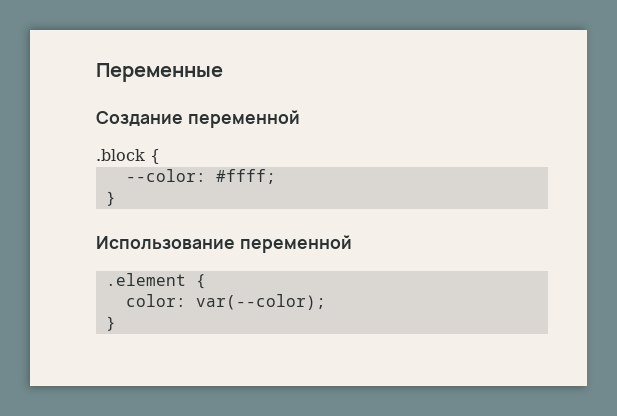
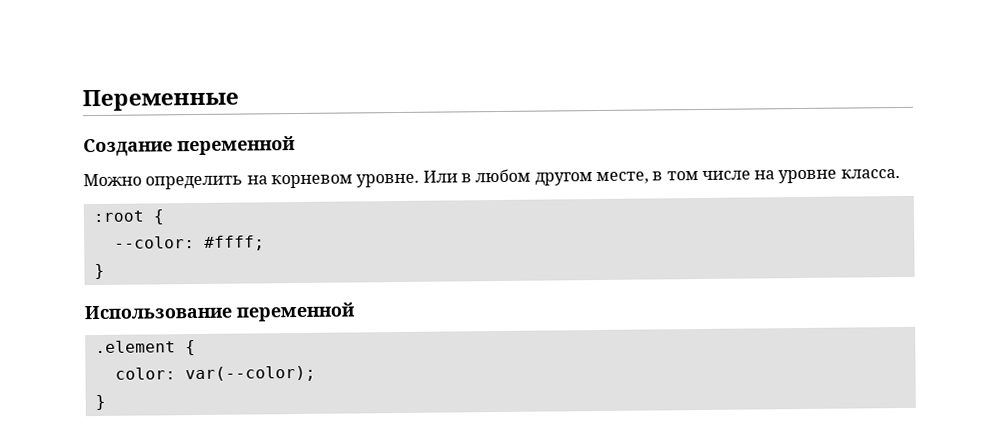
- .block {
+ Можно определить на корневом уровне. Или в любом другом месте, в том числе на уровне класса.
+ :root {

